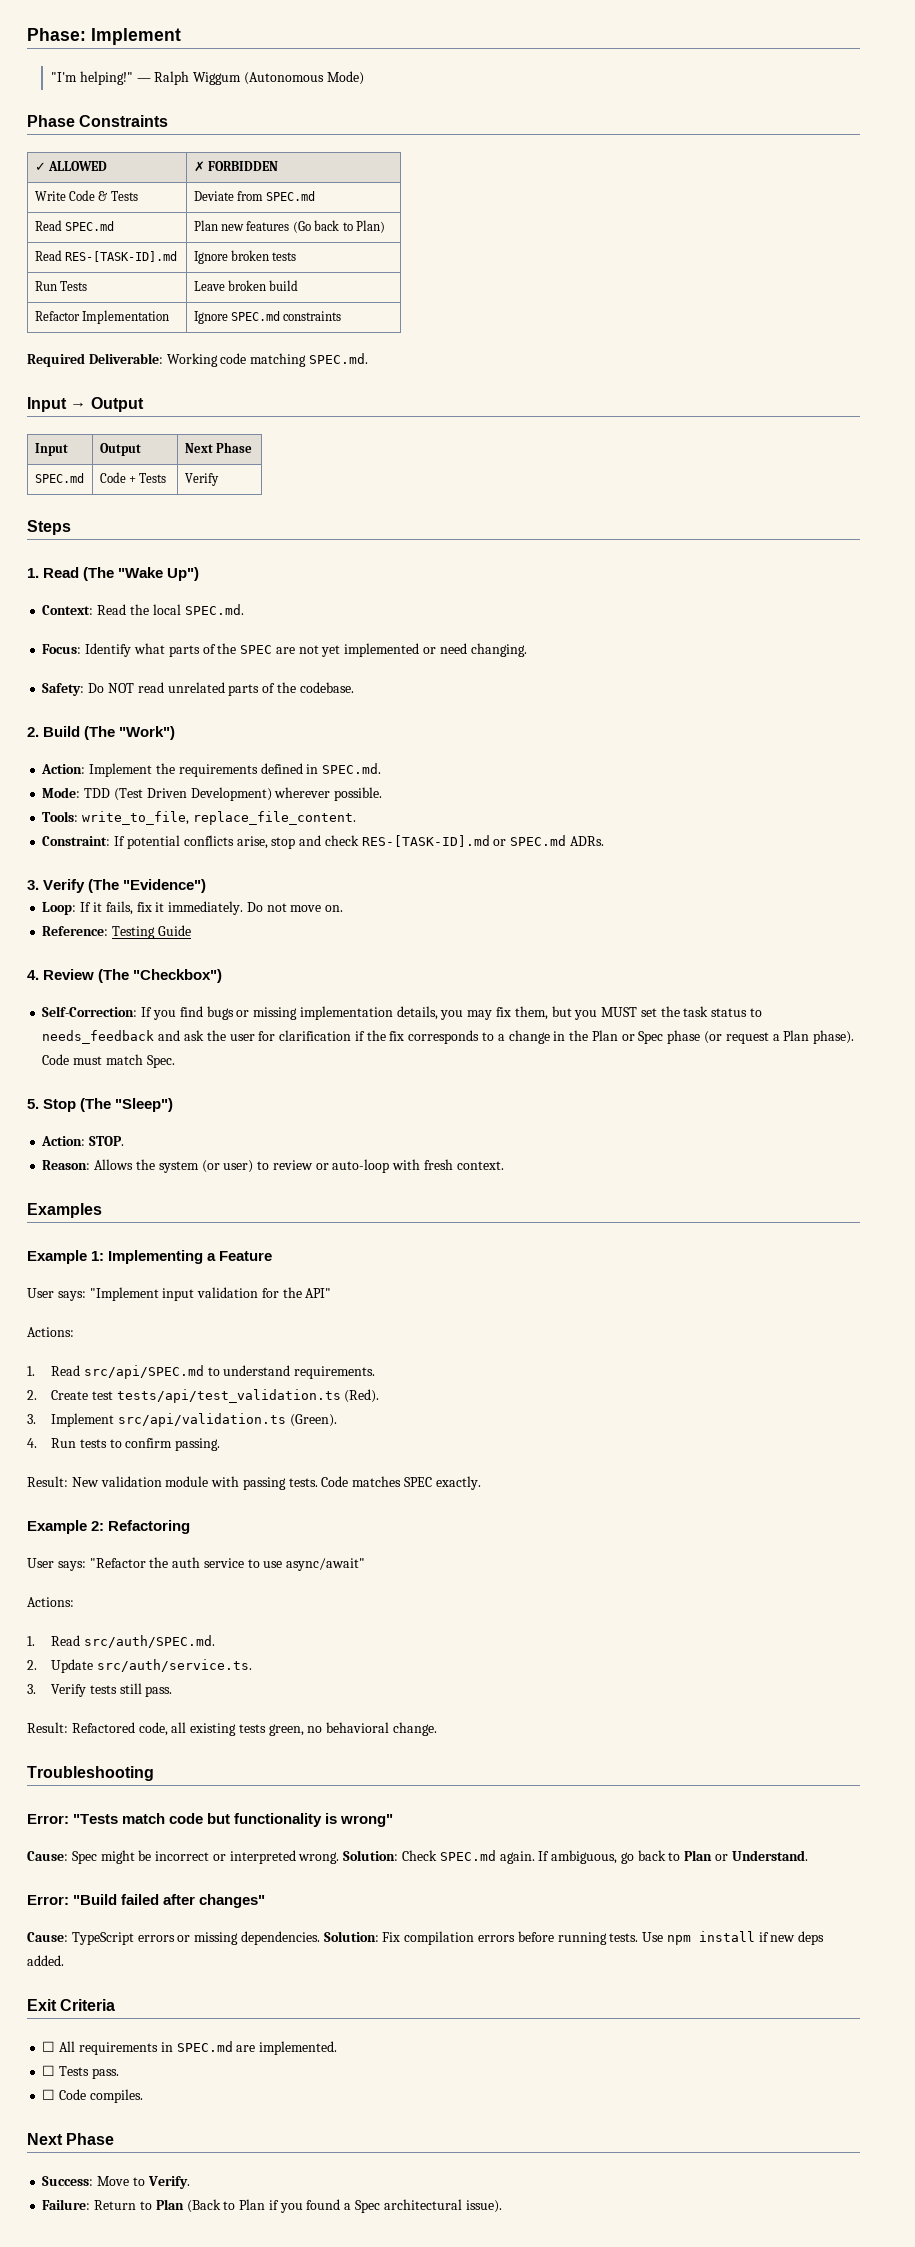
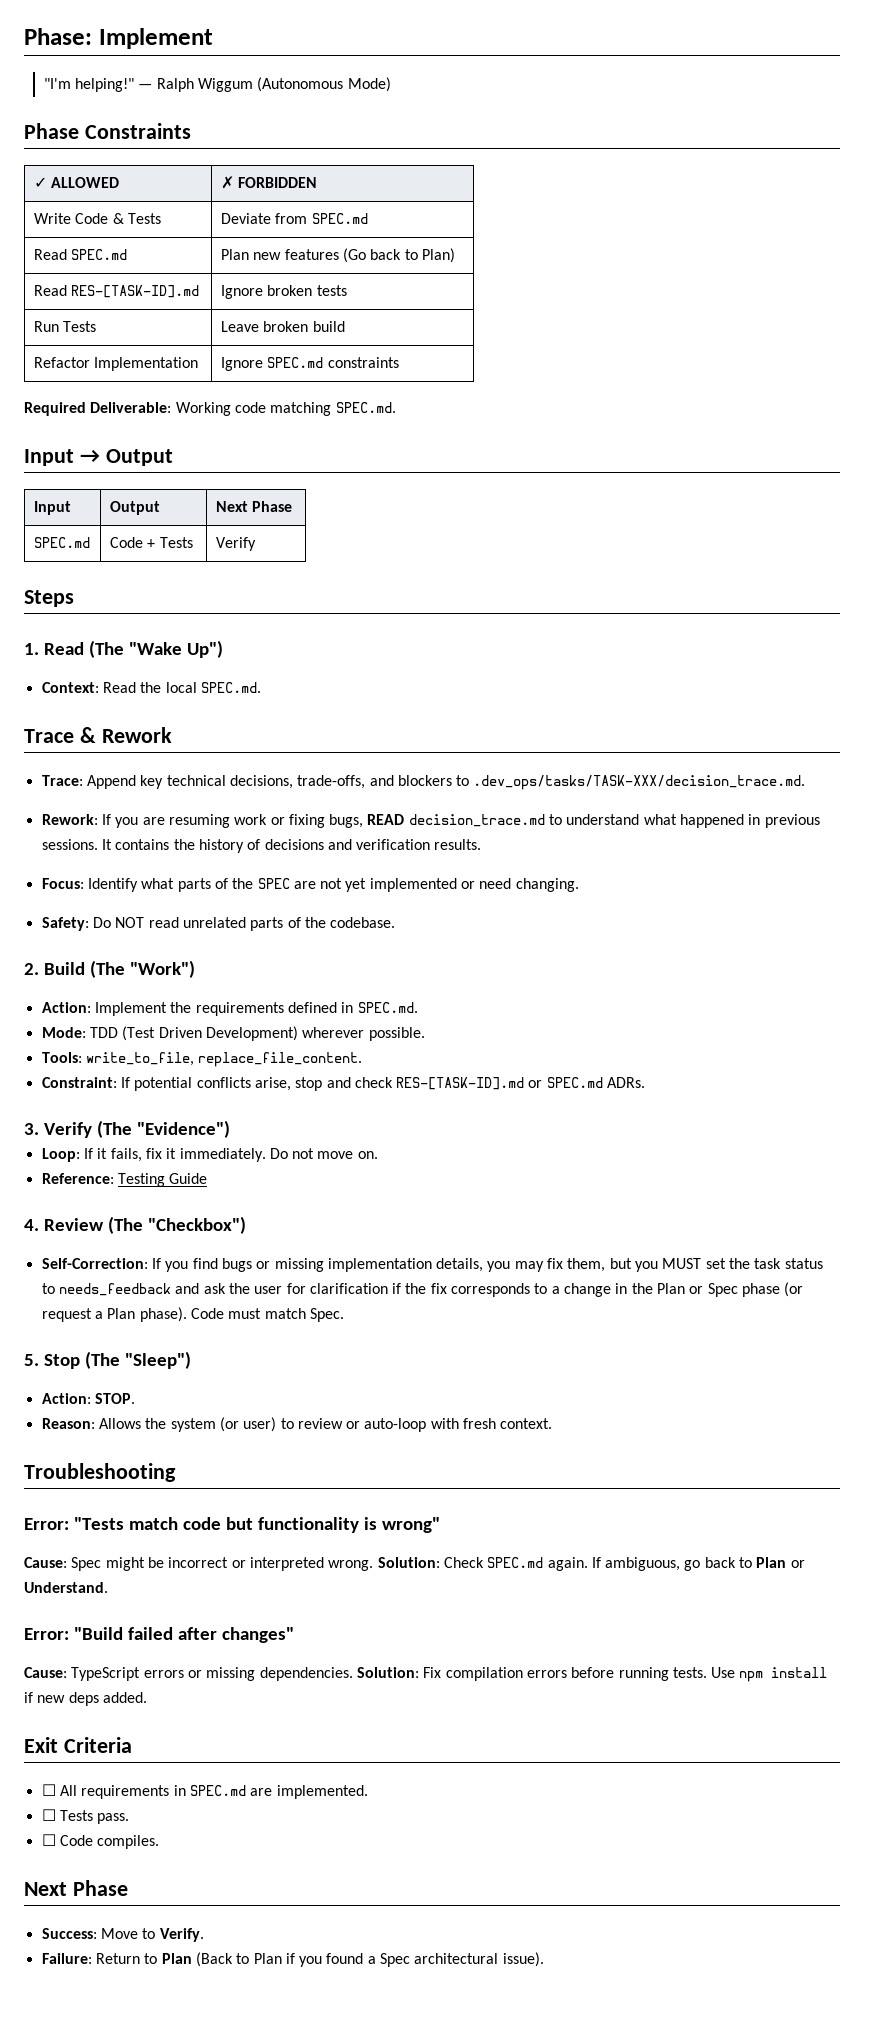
+ Trace & Rework
+ Trace: Append key technical decisions, trade-offs, and blockers to .dev_ops/tasks/TASK-XXX/decision_trace.md.
+ Rework: If you are resuming work or fixing bugs, READ decision_trace.md to understand what happened in previous sessions. It contains the history of decisions and verification results.
- Examples
- Example 1: Implementing a Feature
- User says: "Implement input validation for the API"
- Actions:
- 1. Read src/api/SPEC.md to understand requirements.
- 2. Create test tests/api/test_validation.ts (Red).
- 3. Implement src/api/validation.ts (Green).
- 4. Run tests to confirm passing.
- Result: New validation module with passing tests. Code matches SPEC exactly.
- Example 2: Refactoring
- User says: "Refactor the auth service to use async/await"
- Actions:
- 1. Read src/auth/SPEC.md.
- 2. Update src/auth/service.ts.
- 3. Verify tests still pass.
- Result: Refactored code, all existing tests green, no behavioral change.

